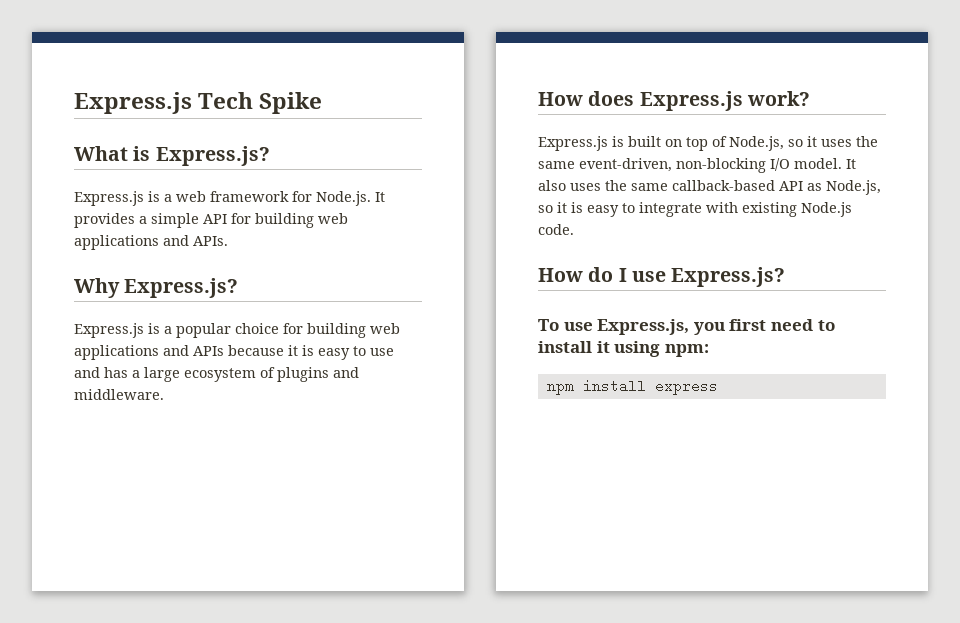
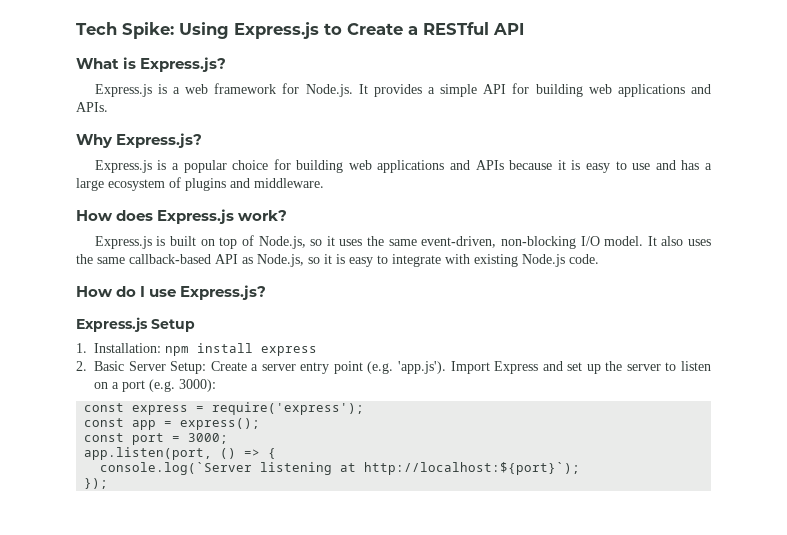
- Express.js Tech Spike
+ Tech Spike: Using Express.js to Create a RESTful API
- To use Express.js, you first need to install it using npm:
- npm install express
+ Express.js Setup
+ 1. Installation: npm install express
+ 2. Basic Server Setup: Create a server entry point (e.g. 'app.js'). Import Express and set up the server to listen on a port (e.g. 3000):
+ const express = require('express');
+ const app = express();
+ const port = 3000;
+ app.listen(port, () => {
+ console.log(`Server listening at http://localhost:${port}`);
+ });

